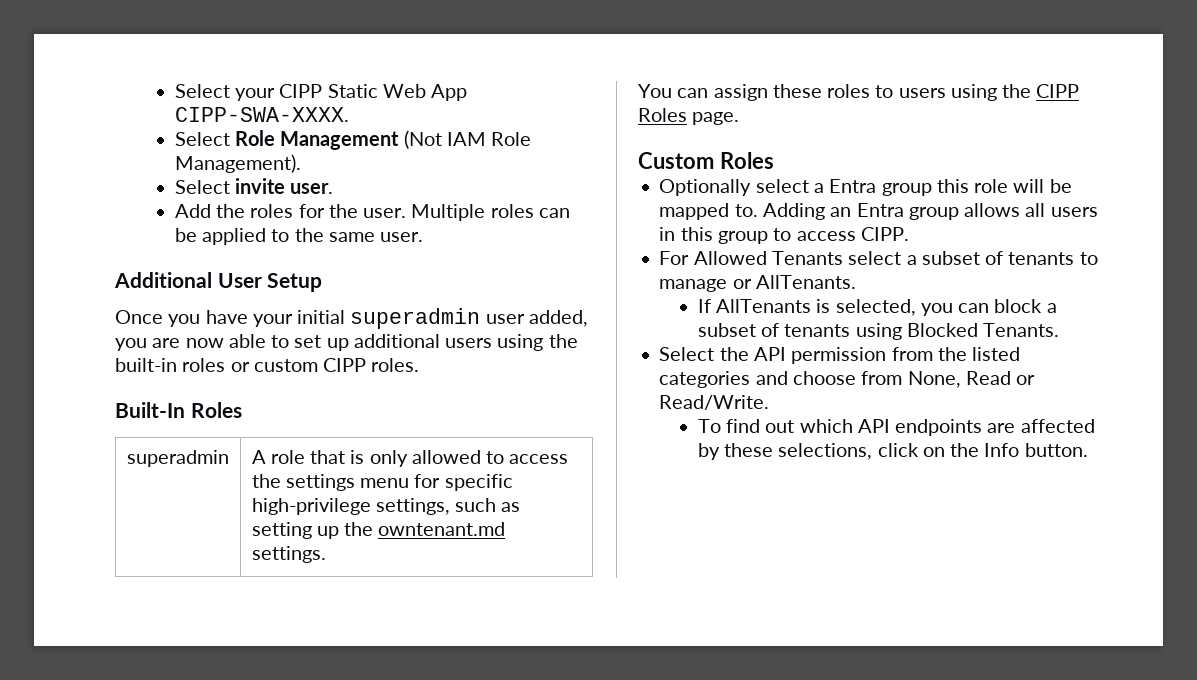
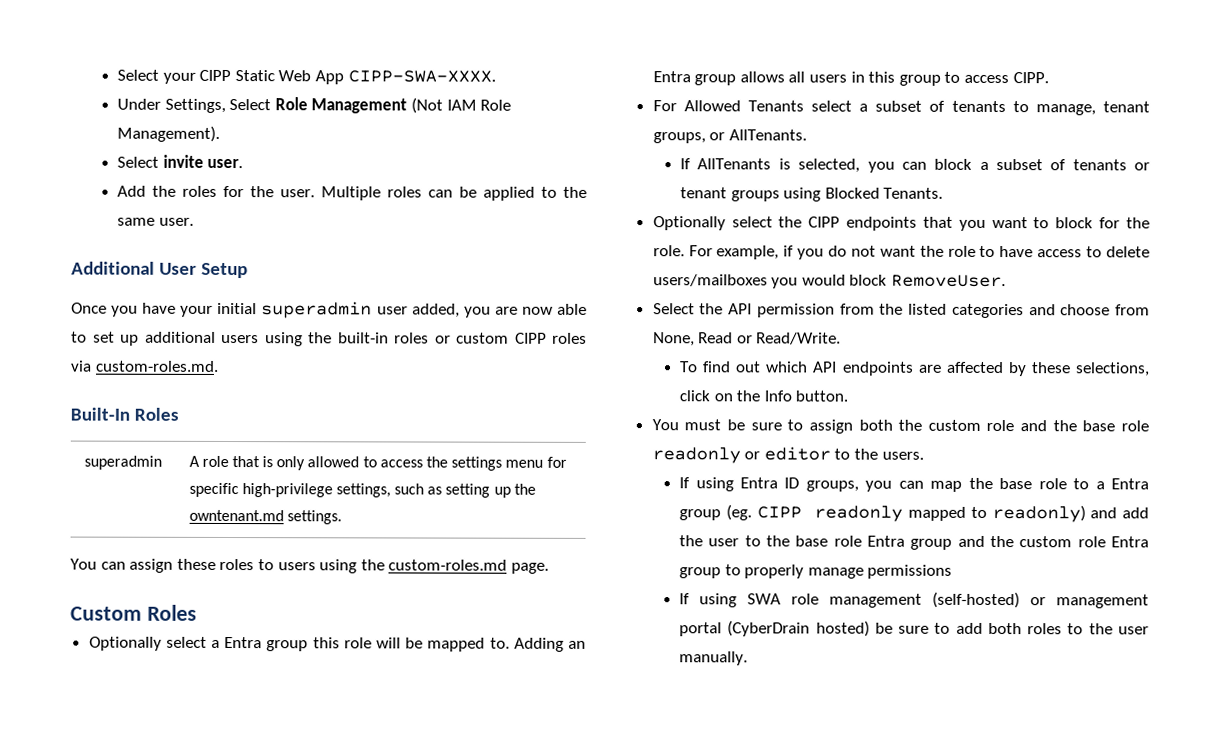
- Select Role Management (Not IAM Role Management).
+ Under Settings, Select Role Management (Not IAM Role Management).
- Once you have your initial superadmin user added, you are now able to set up additional users using the built-in roles or custom CIPP roles.
+ Once you have your initial superadmin user added, you are now able to set up additional users using the built-in roles or custom CIPP roles via custom-roles.md.
- You can assign these roles to users using the CIPP Roles page.
+ You can assign these roles to users using the custom-roles.md page.
- For Allowed Tenants select a subset of tenants to manage or AllTenants.
+ For Allowed Tenants select a subset of tenants to manage, tenant groups, or AllTenants.
- If AllTenants is selected, you can block a subset of tenants using Blocked Tenants.
+ If AllTenants is selected, you can block a subset of tenants or tenant groups using Blocked Tenants.
+ Optionally select the CIPP endpoints that you want to block for the role. For example, if you do not want the role to have access to delete users/mailboxes you would block RemoveUser.
+ You must be sure to assign both the custom role and the base role readonly or editor to the users.
+ If using Entra ID groups, you can map the base role to a Entra group (eg. CIPP readonly mapped to readonly) and add the user to the base role Entra group and the custom role Entra group to properly manage permissions
+ If using SWA role management (self-hosted) or management portal (CyberDrain hosted) be sure to add both roles to the user manually.

